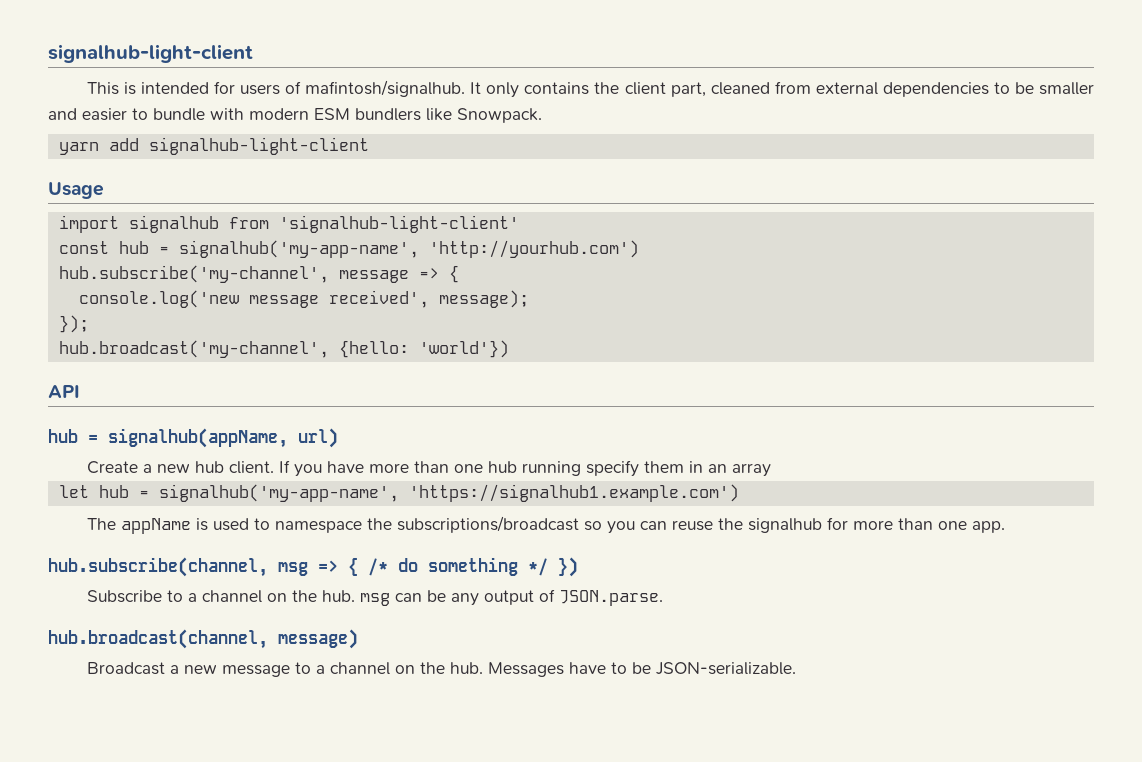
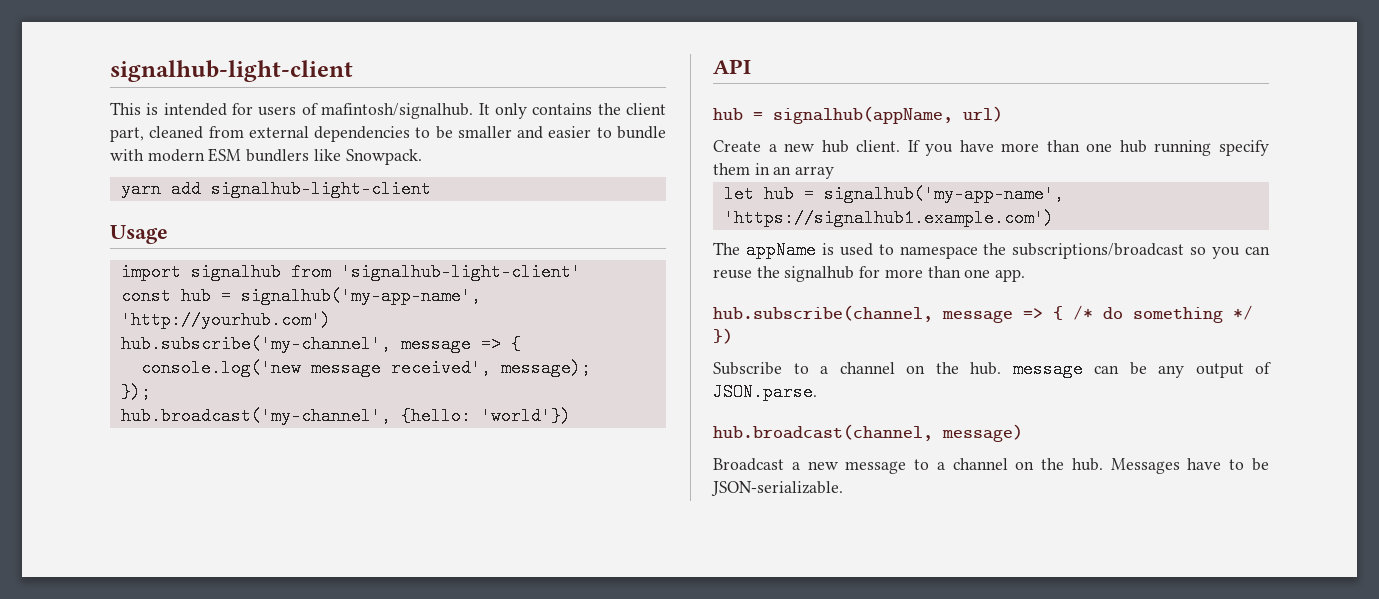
- hub.subscribe(channel, msg => { /* do something */ })
+ hub.subscribe(channel, message => { /* do something */ })
- Subscribe to a channel on the hub. msg can be any output of JSON.parse.
+ Subscribe to a channel on the hub. message can be any output of JSON.parse.

